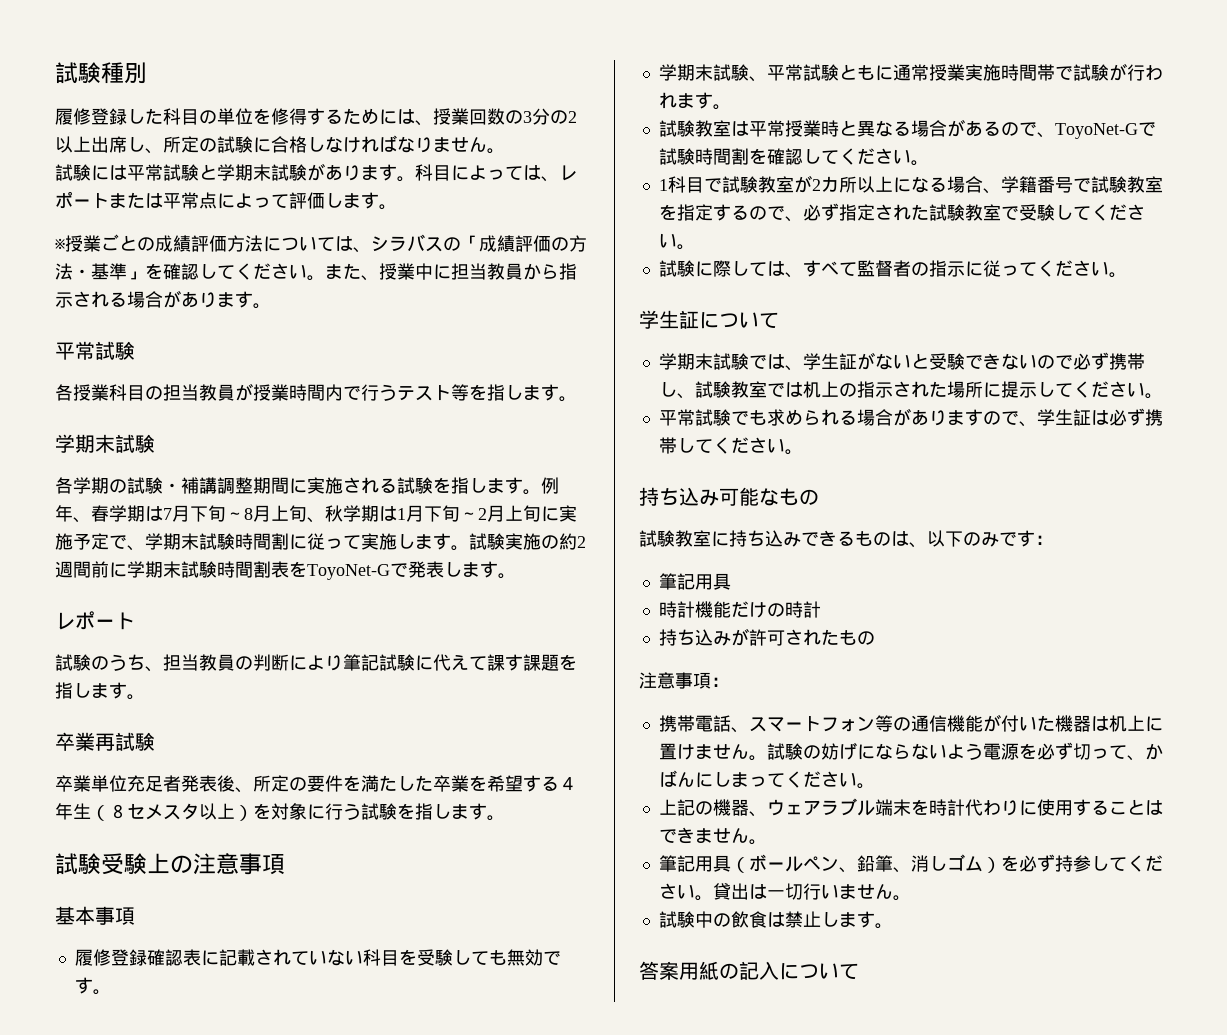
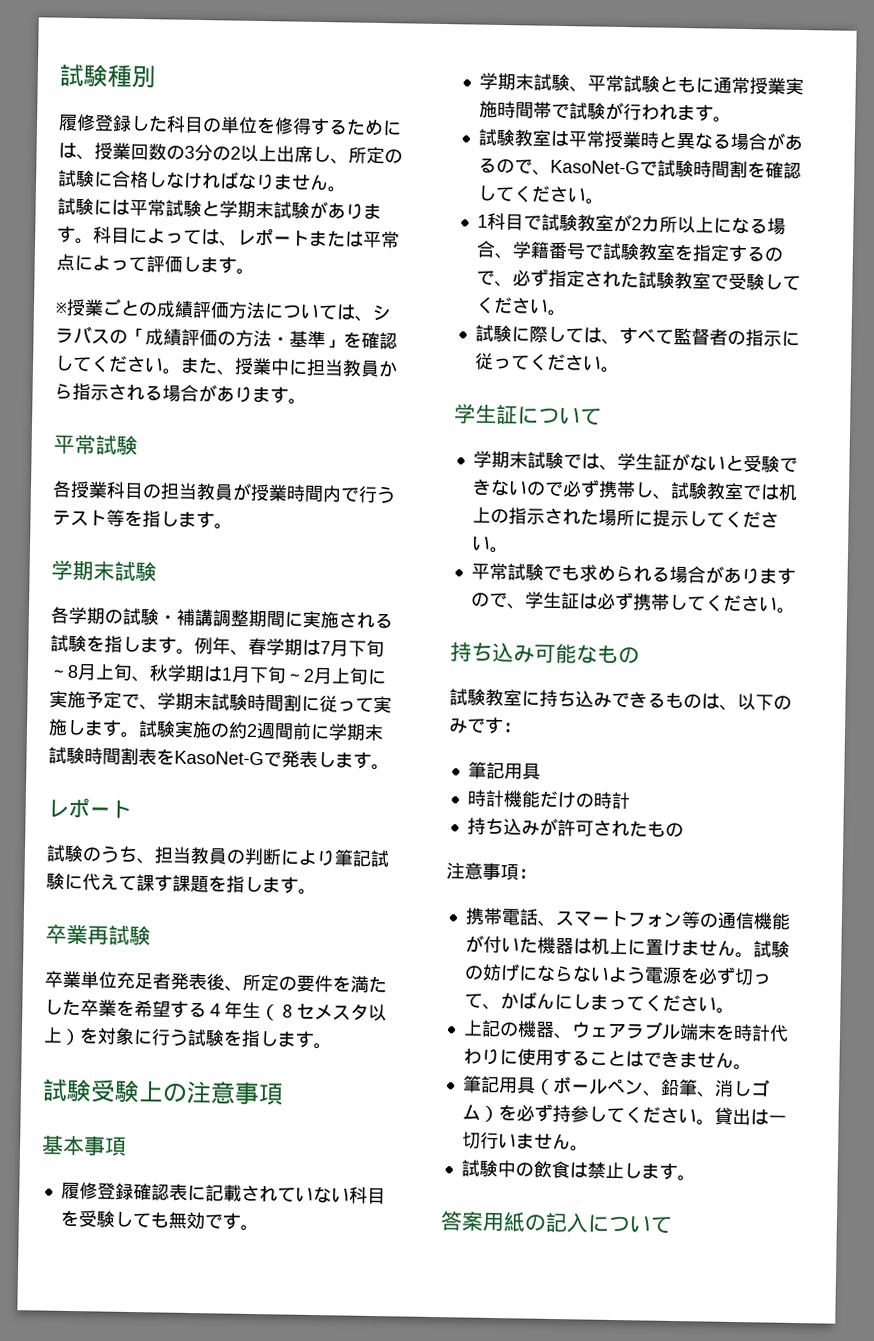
- 試験実施の約2週間前に学期末試験時間割表をToyoNet-Gで発表します。
+ 試験実施の約2週間前に学期末試験時間割表をKasoNet-Gで発表します。
- 試験教室は平常授業時と異なる場合があるので、ToyoNet-Gで試験時間割を確認してください。
+ 試験教室は平常授業時と異なる場合があるので、KasoNet-Gで試験時間割を確認してください。

